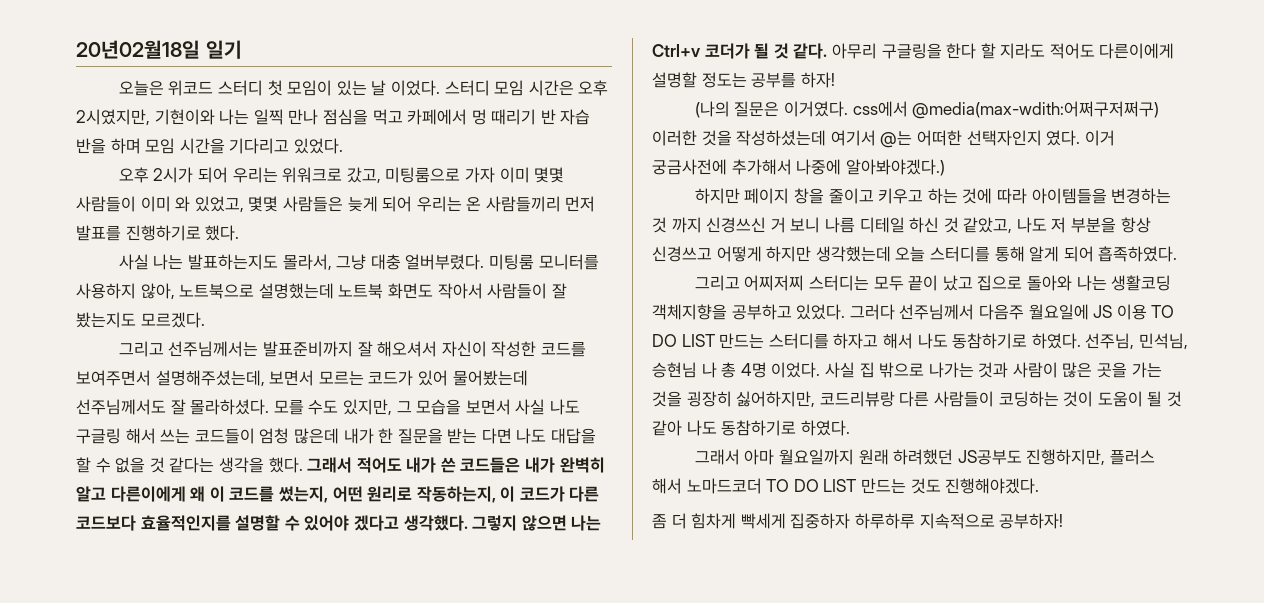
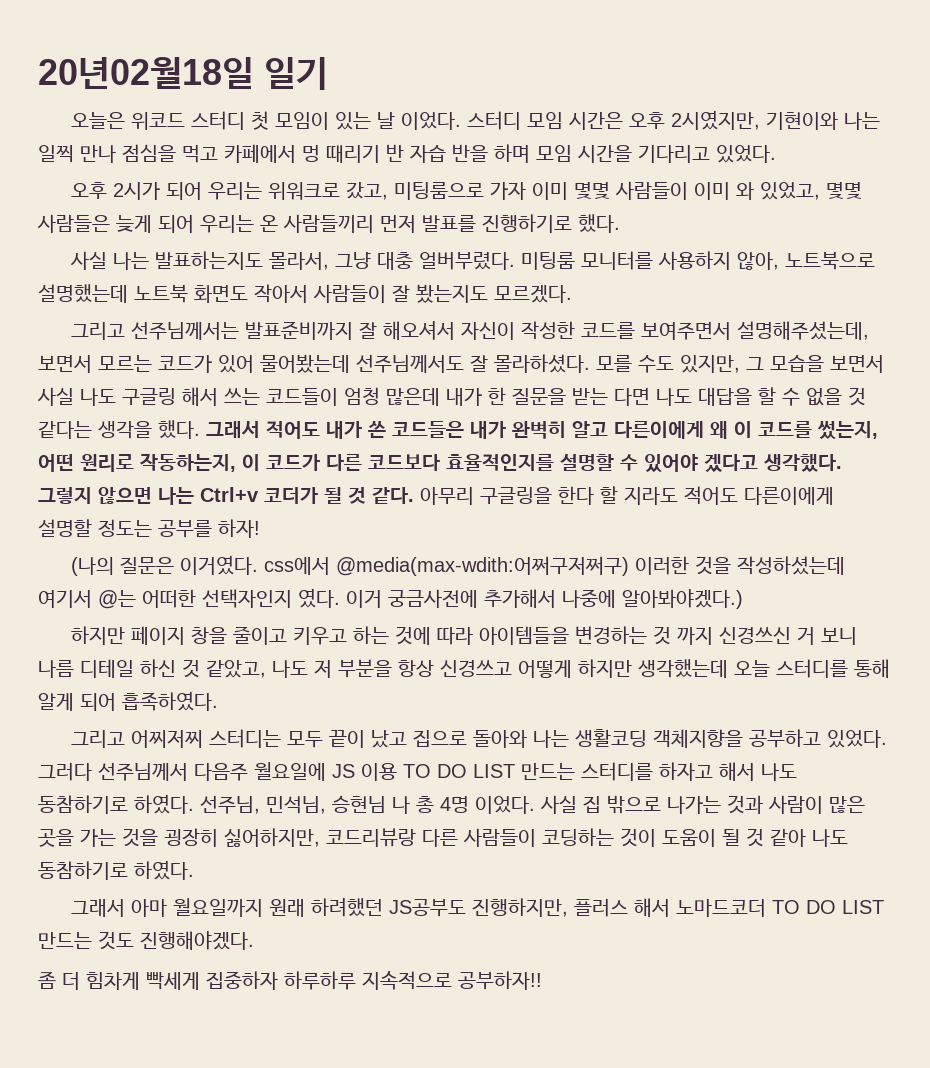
- 좀 더 힘차게 빡세게 집중하자 하루하루 지속적으로 공부하자!
+ 좀 더 힘차게 빡세게 집중하자 하루하루 지속적으로 공부하자!!

